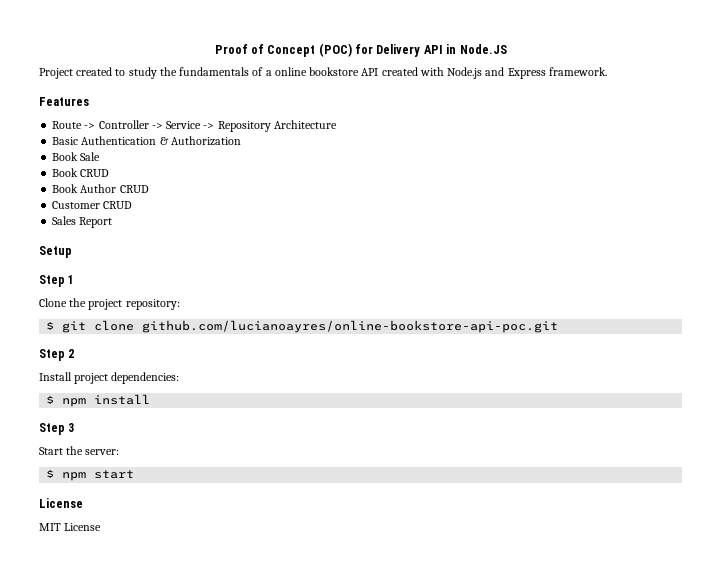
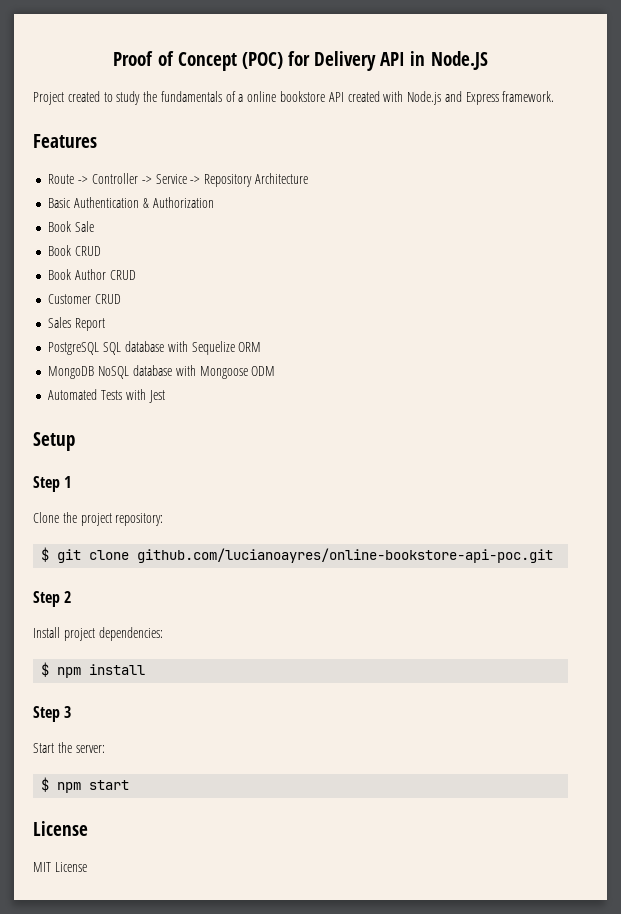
+ PostgreSQL SQL database with Sequelize ORM
+ MongoDB NoSQL database with Mongoose ODM
+ Automated Tests with Jest

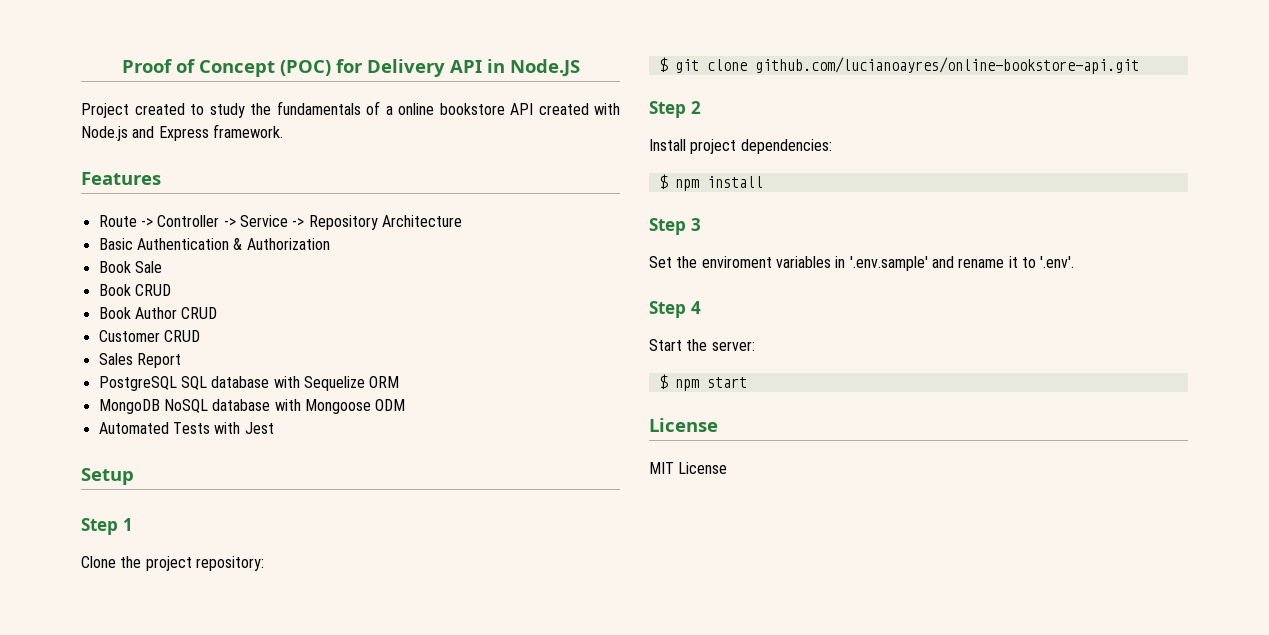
- $ git clone github.com/lucianoayres/online-bookstore-api-poc.git
+ $ git clone github.com/lucianoayres/online-bookstore-api.git
+ Set the enviroment variables in '.env.sample' and rename it to '.env'.
+ Step 4

